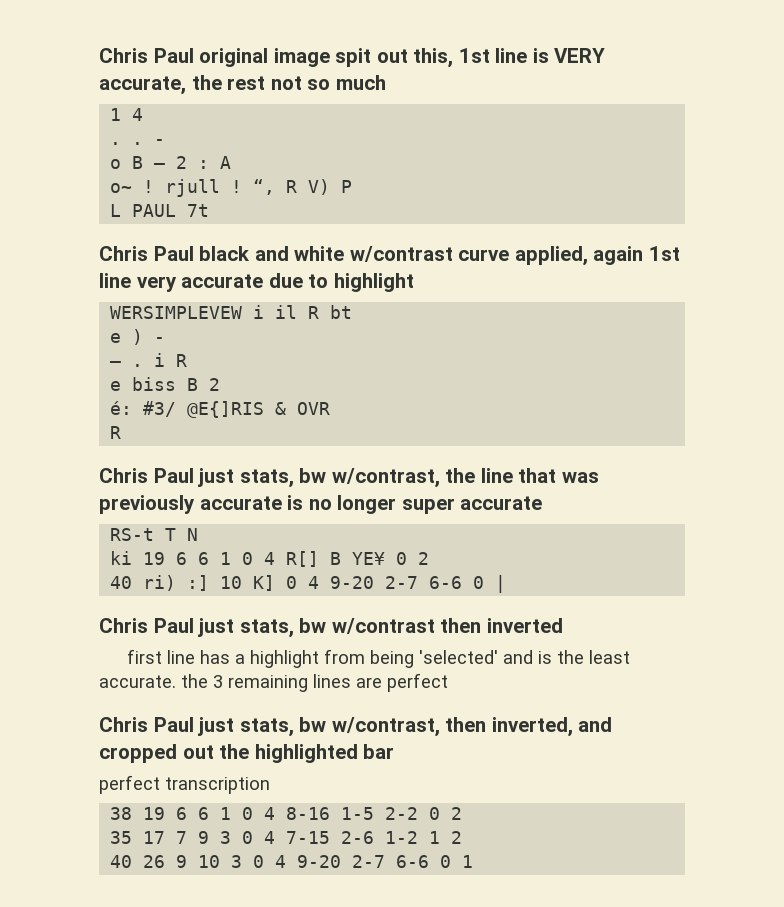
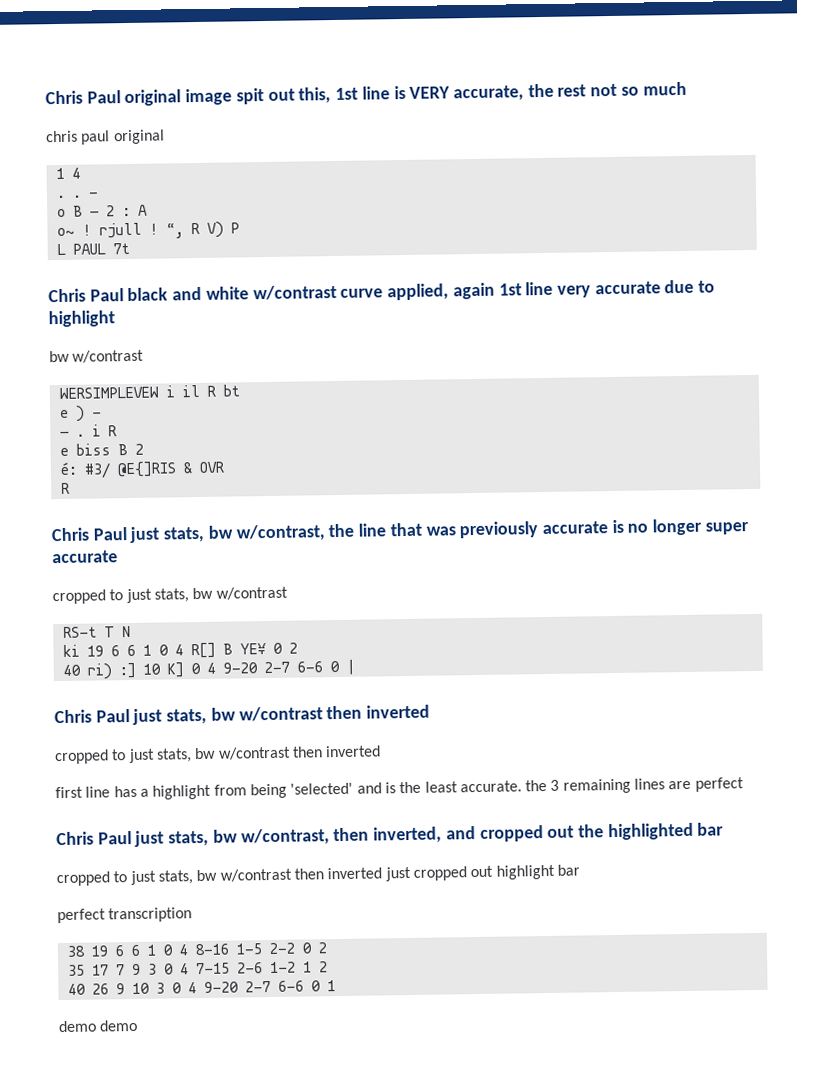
+ chris paul original
  Chris Paul black and white w/contrast curve applied, again 1st line very accurate due to highlight
+ bw w/contrast
  Chris Paul just stats, bw w/contrast, the line that was previously accurate is no longer super accurate
+ cropped to just stats, bw w/contrast
  Chris Paul just stats, bw w/contrast then inverted
+ cropped to just stats, bw w/contrast then inverted
+ cropped to just stats, bw w/contrast then inverted just cropped out highlight bar
+ demo demo

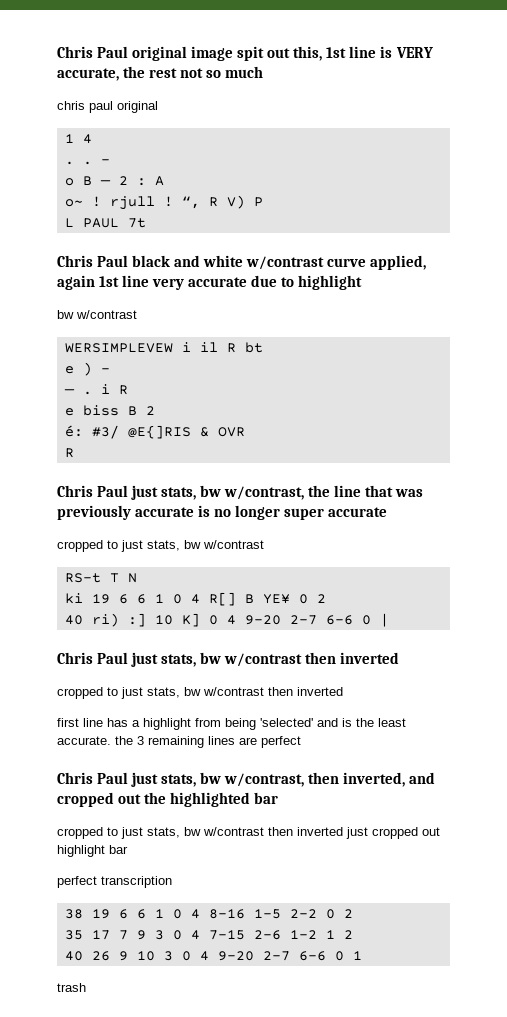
- demo demo
+ trash

